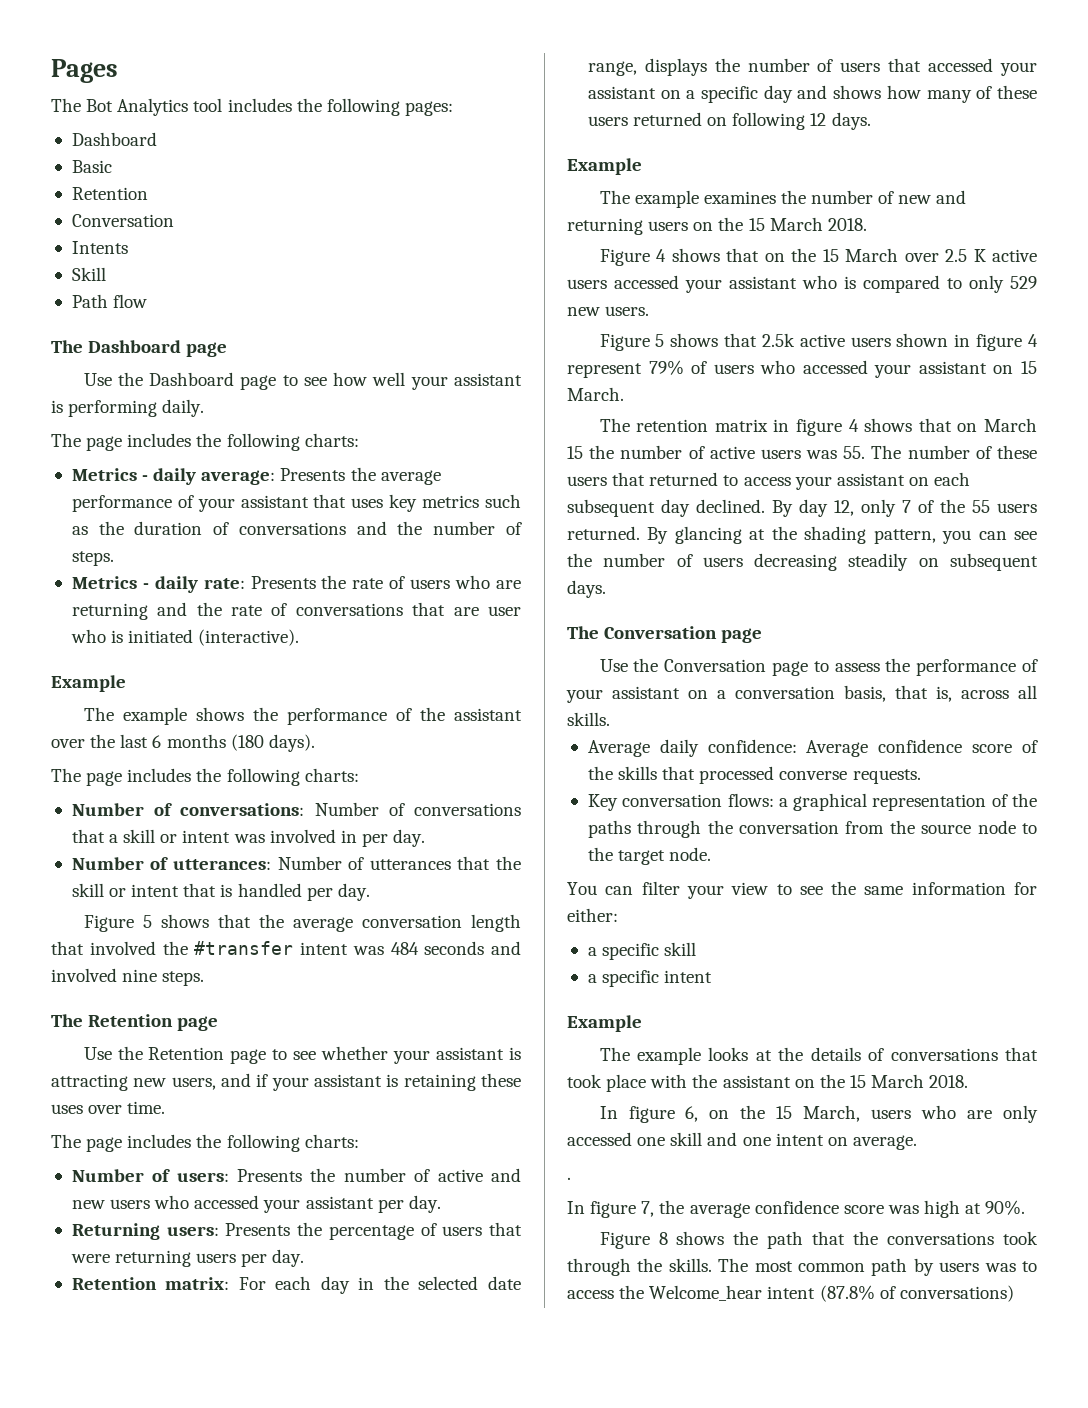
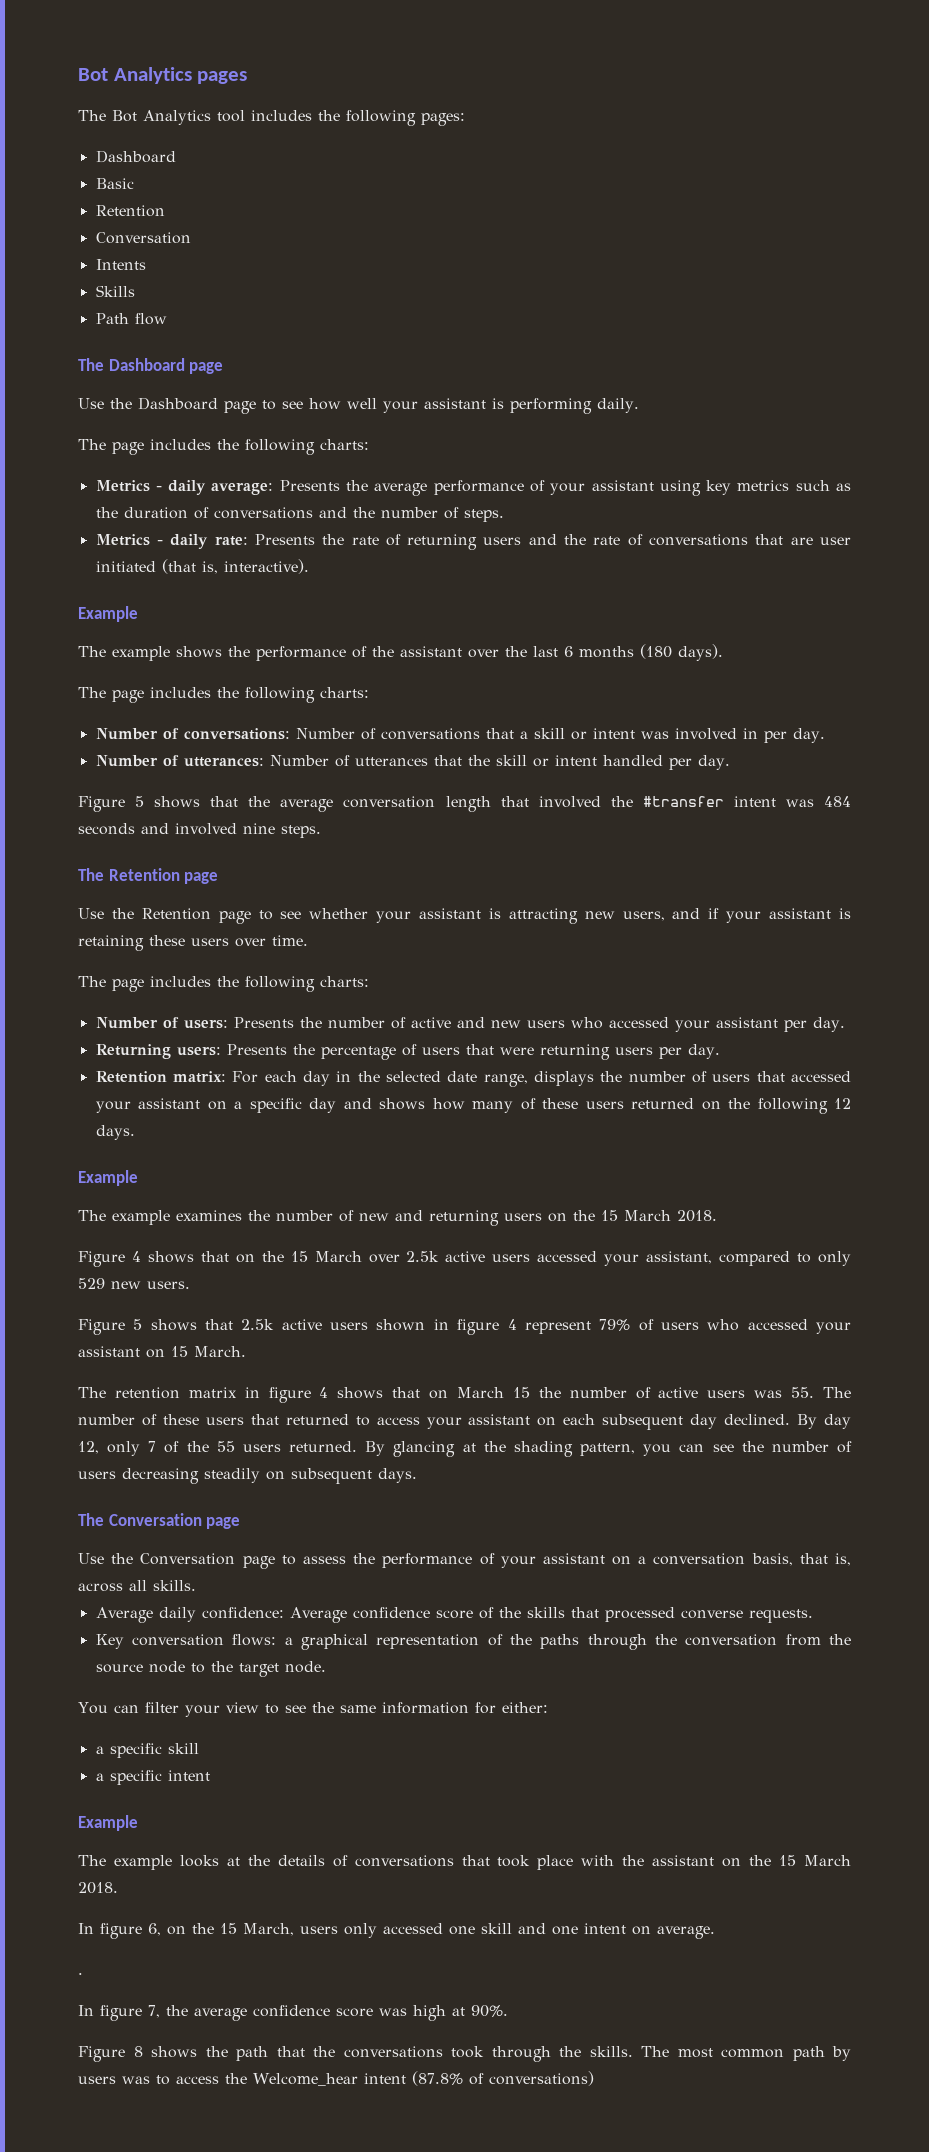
- Pages
+ Bot Analytics pages
- Skill
+ Skills
- Metrics - daily average: Presents the average performance of your assistant that uses key metrics such as the duration of conversations and the number of steps.
+ Metrics - daily average: Presents the average performance of your assistant using key metrics such as the duration of conversations and the number of steps.
- Metrics - daily rate: Presents the rate of users who are returning and the rate of conversations that are user who is initiated (interactive).
+ Metrics - daily rate: Presents the rate of returning users and the rate of conversations that are user initiated (that is, interactive).
- Number of utterances: Number of utterances that the skill or intent that is handled per day.
+ Number of utterances: Number of utterances that the skill or intent handled per day.
- Use the Retention page to see whether your assistant is attracting new users, and if your assistant is retaining these uses over time.
+ Use the Retention page to see whether your assistant is attracting new users, and if your assistant is retaining these users over time.
- Retention matrix: For each day in the selected date range, displays the number of users that accessed your assistant on a specific day and shows how many of these users returned on following 12 days.
+ Retention matrix: For each day in the selected date range, displays the number of users that accessed your assistant on a specific day and shows how many of these users returned on the following 12 days.
- Figure 4 shows that on the 15 March over 2.5 K active users accessed your assistant who is compared to only 529 new users.
+ Figure 4 shows that on the 15 March over 2.5k active users accessed your assistant, compared to only 529 new users.
- In figure 6, on the 15 March, users who are only accessed one skill and one intent on average.
+ In figure 6, on the 15 March, users only accessed one skill and one intent on average.

